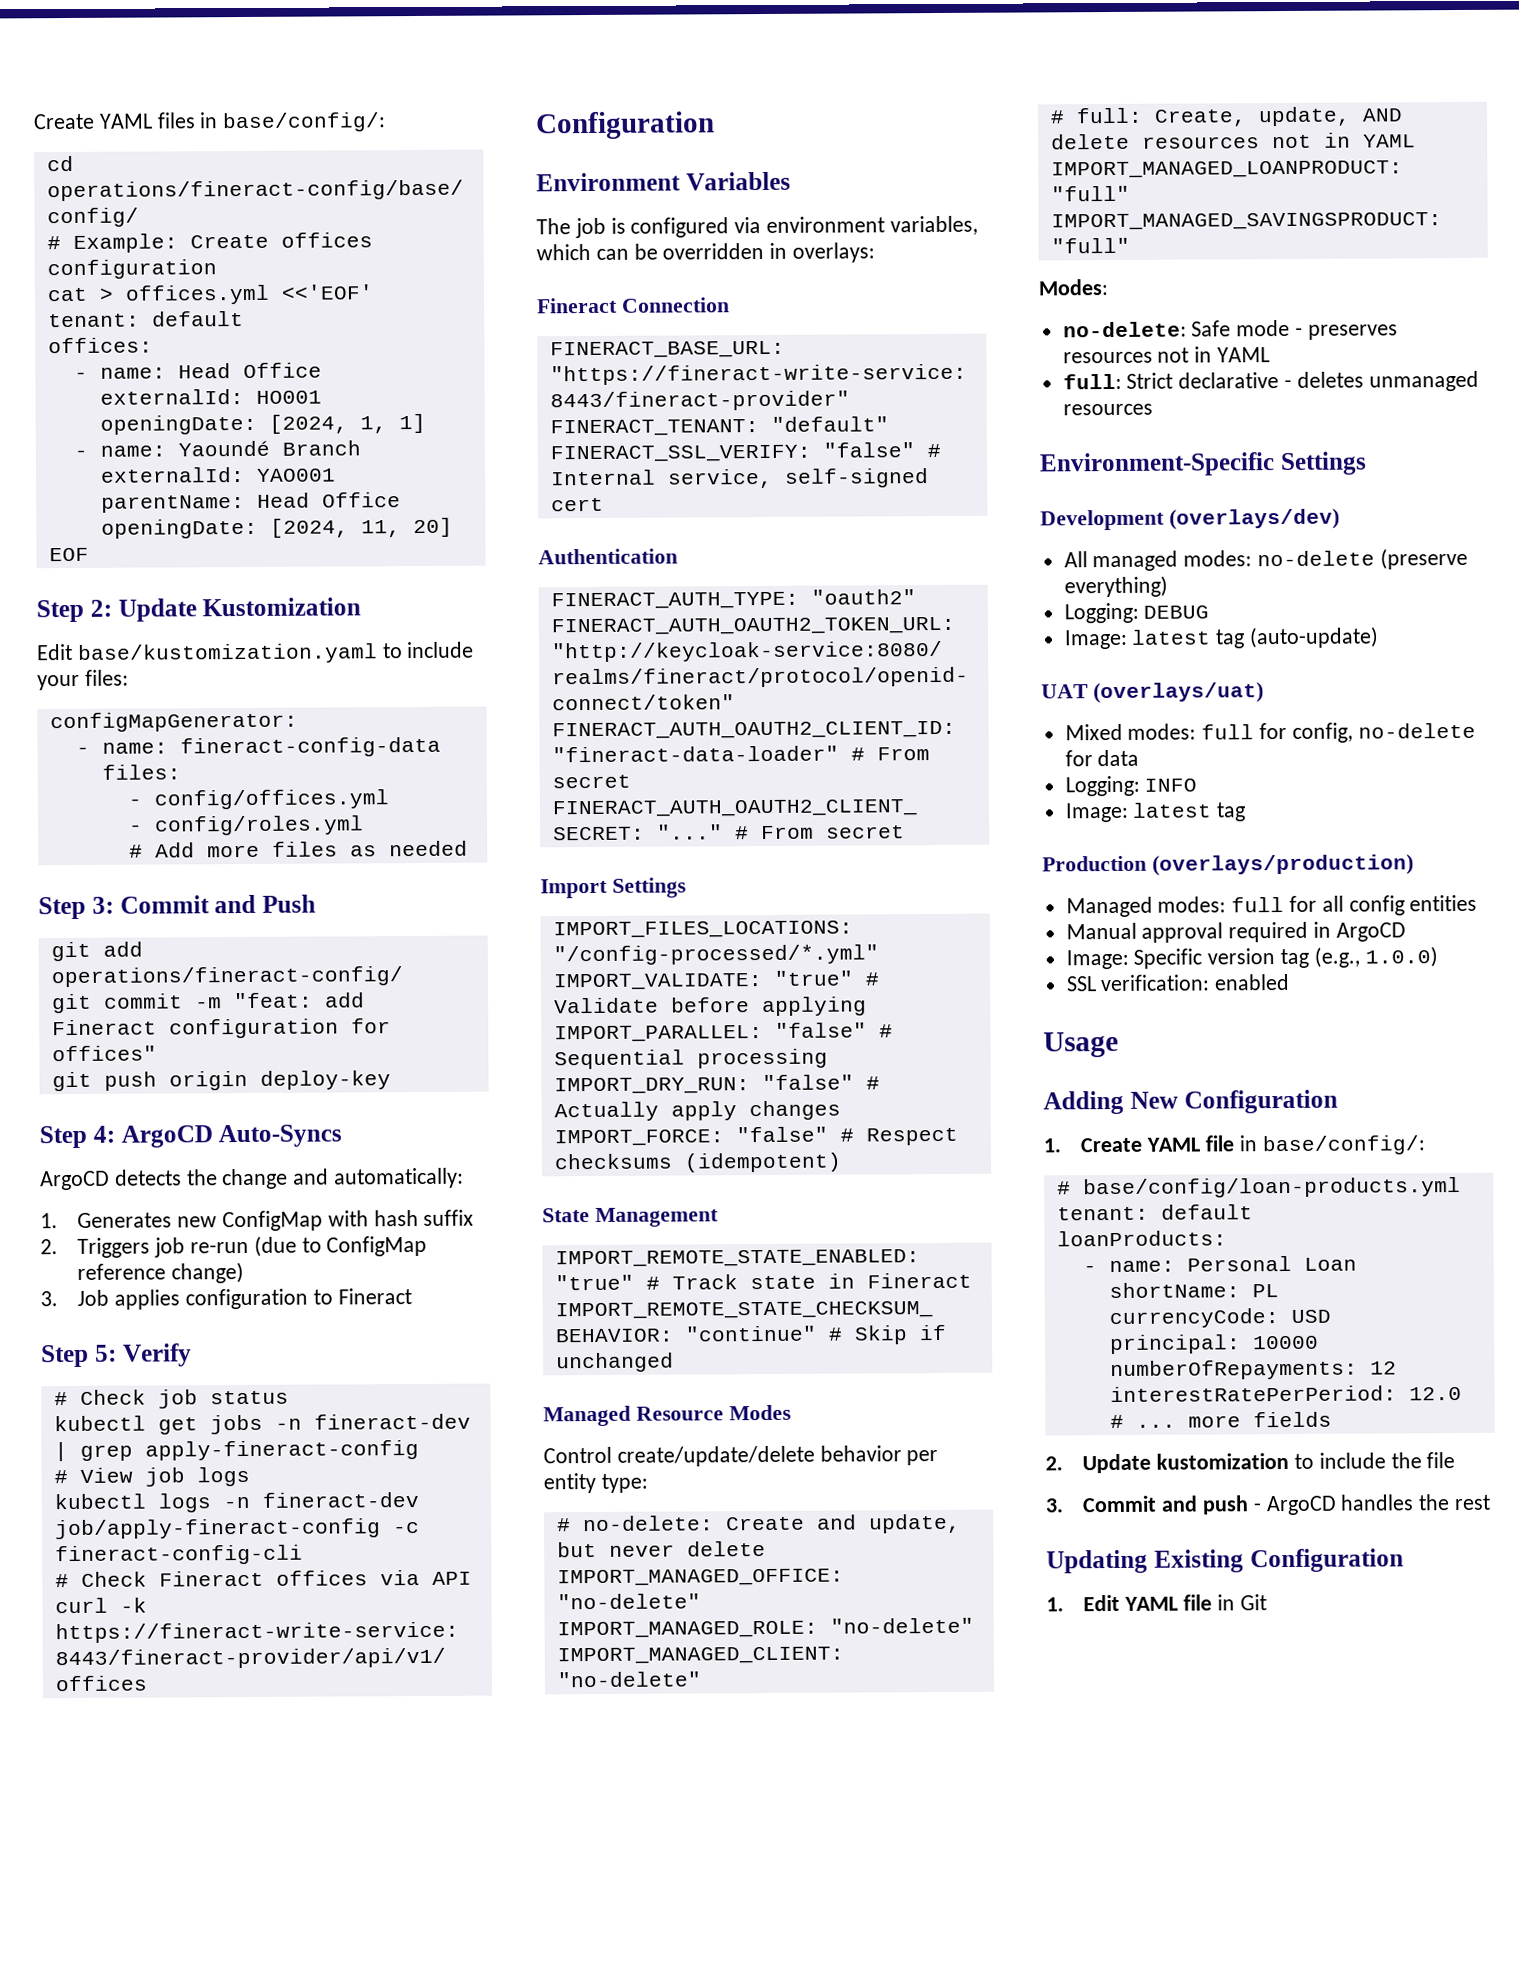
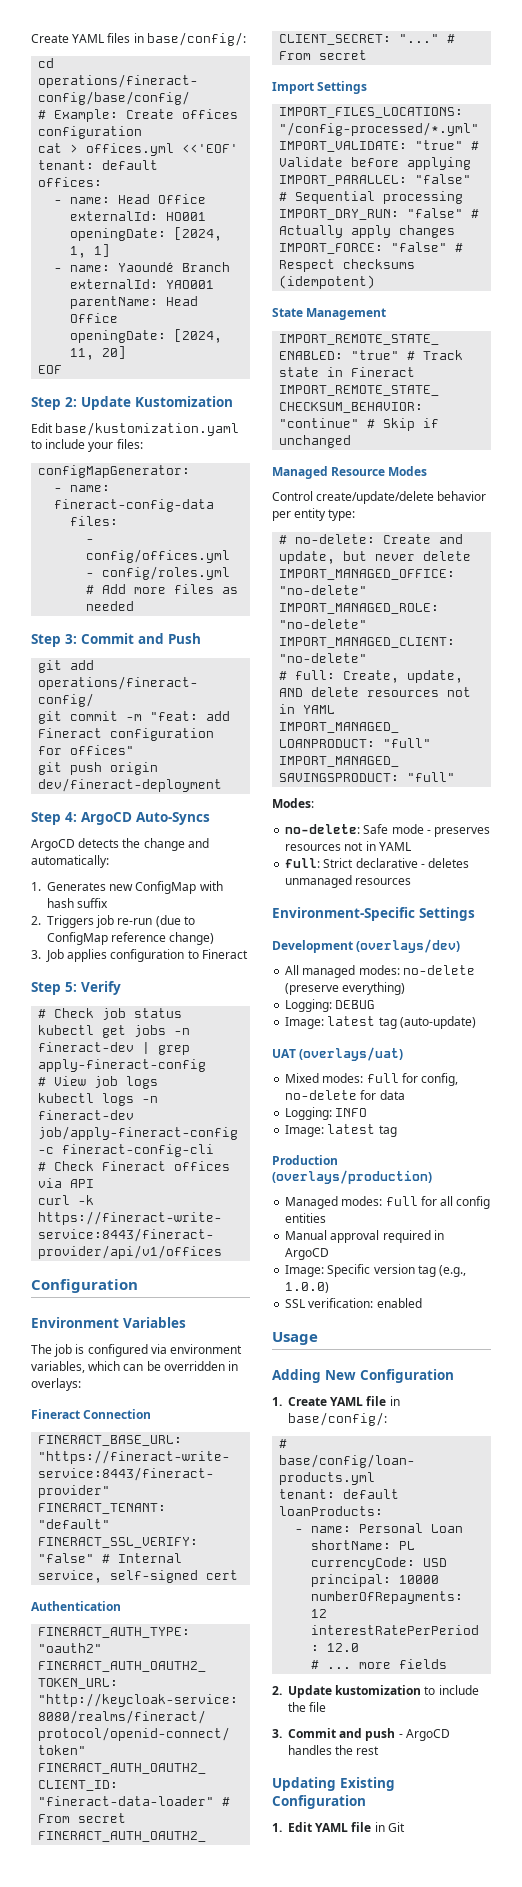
- git push origin deploy-key
+ git push origin dev/fineract-deployment

